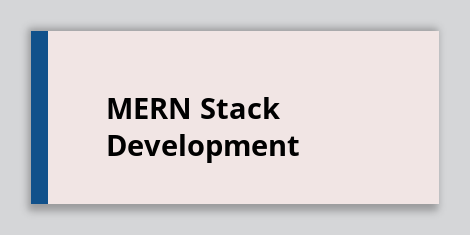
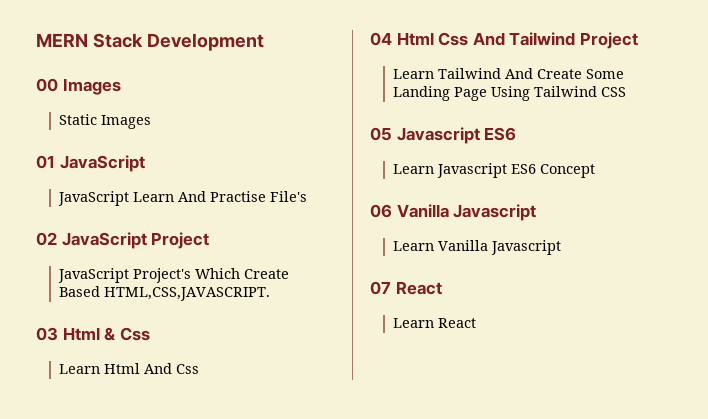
+ 00 Images
+ Static Images
+ 01 JavaScript
+ JavaScript Learn And Practise File's
+ 02 JavaScript Project
+ JavaScript Project's Which Create Based HTML,CSS,JAVASCRIPT.
+ 03 Html & Css
+ Learn Html And Css
+ 04 Html Css And Tailwind Project
+ Learn Tailwind And Create Some Landing Page Using Tailwind CSS
+ 05 Javascript ES6
+ Learn Javascript ES6 Concept
+ 06 Vanilla Javascript
+ Learn Vanilla Javascript
+ 07 React
+ Learn React

